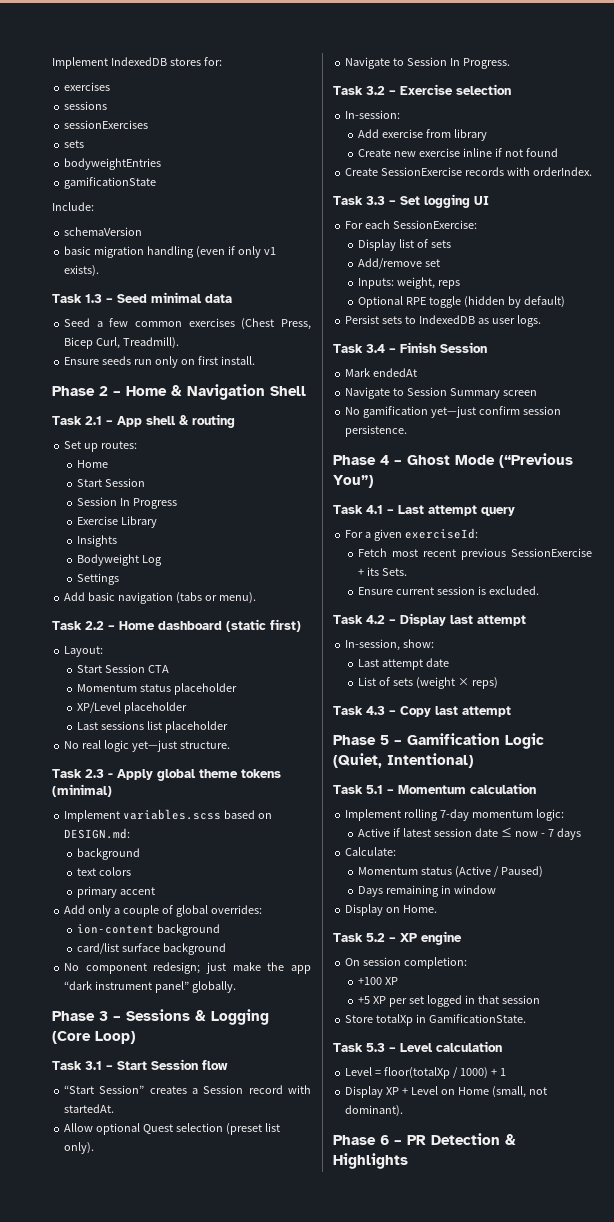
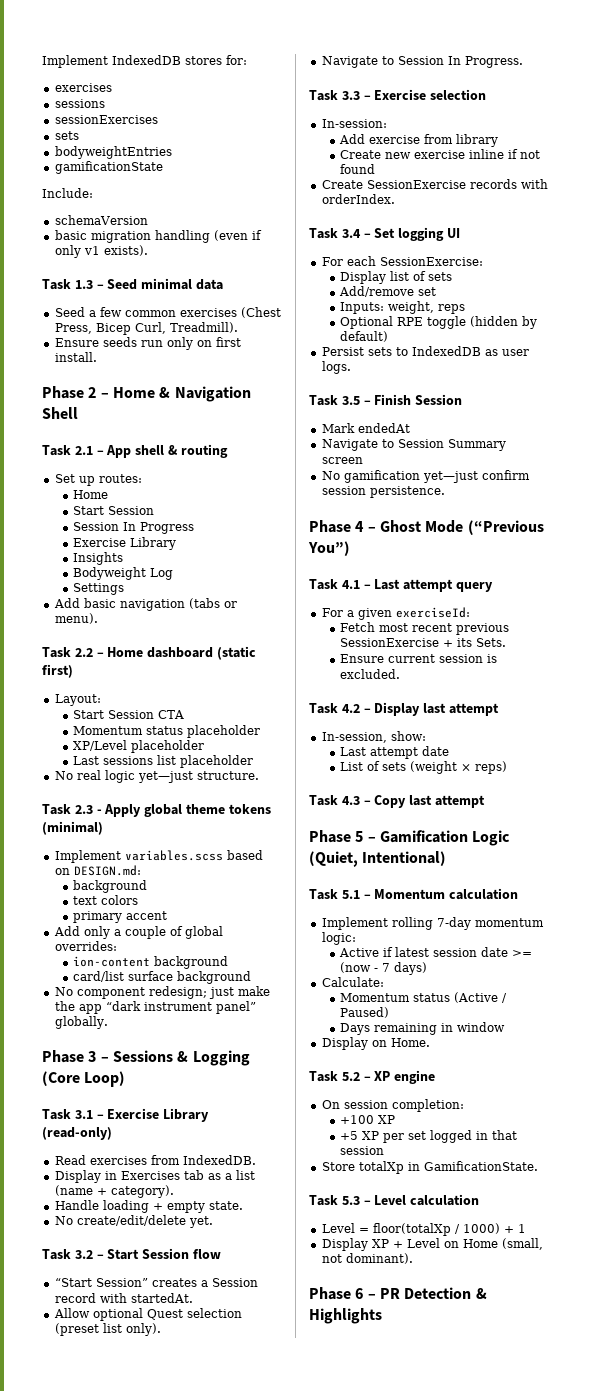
- Task 3.1 – Start Session flow
+ Task 3.1 – Exercise Library (read-only)
+ Read exercises from IndexedDB.
+ Display in Exercises tab as a list (name + category).
+ Handle loading + empty state.
+ No create/edit/delete yet.
+ Task 3.2 – Start Session flow
- Task 3.2 – Exercise selection
+ Task 3.3 – Exercise selection
- Task 3.3 – Set logging UI
+ Task 3.4 – Set logging UI
- Task 3.4 – Finish Session
+ Task 3.5 – Finish Session
- Active if latest session date ≤ now - 7 days
+ Active if latest session date >= (now - 7 days)

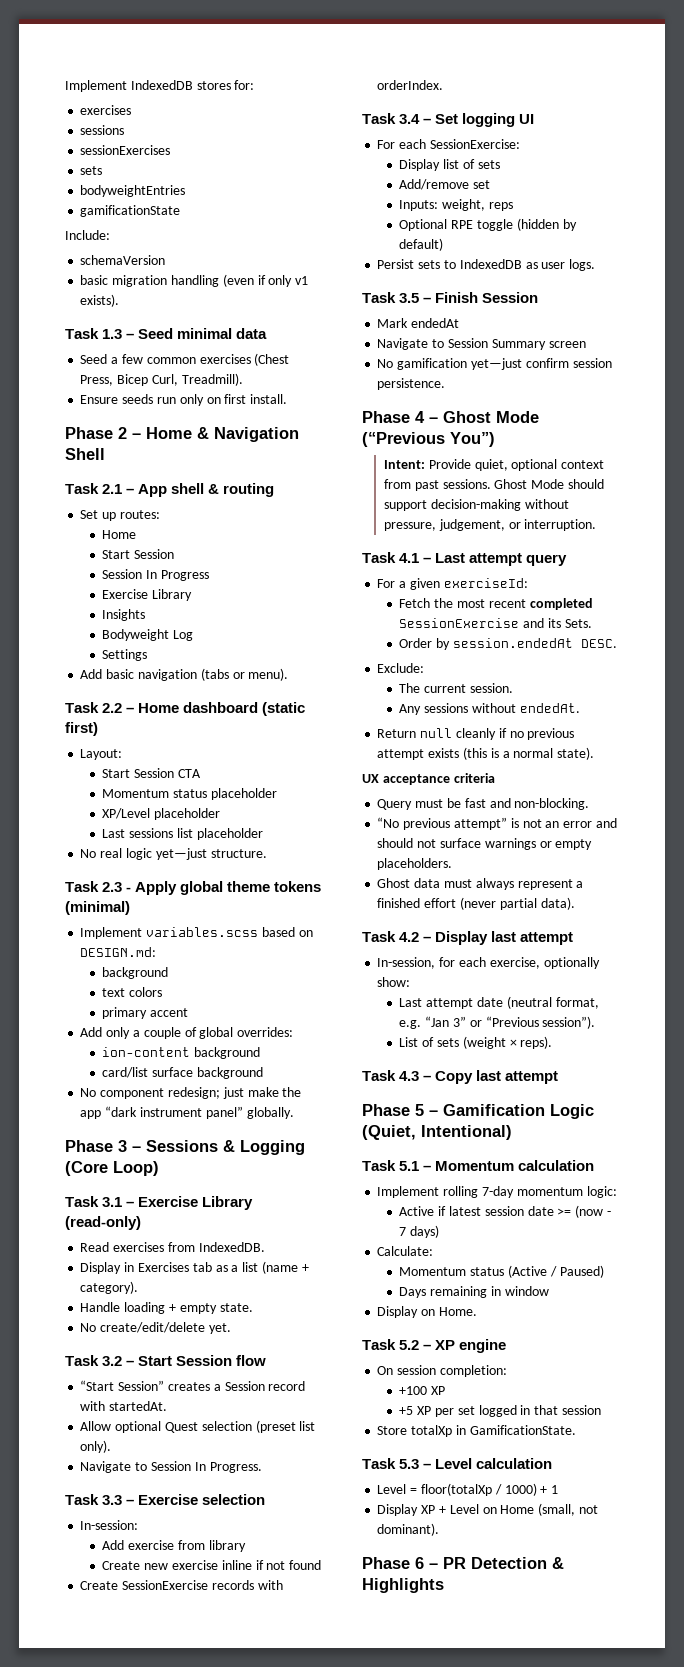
+ Intent: Provide quiet, optional context from past sessions. Ghost Mode should support decision-making without pressure, judgement, or interruption.
- Fetch most recent previous SessionExercise + its Sets.
+ Fetch the most recent completed SessionExercise and its Sets.
- Ensure current session is excluded.
+ Order by session.endedAt DESC.
+ Exclude:
+ The current session.
+ Any sessions without endedAt.
+ Return null cleanly if no previous attempt exists (this is a normal state).
+ UX acceptance criteria
+ Query must be fast and non-blocking.
+ “No previous attempt” is not an error and should not surface warnings or empty placeholders.
+ Ghost data must always represent a finished effort (never partial data).
- In-session, show:
+ In-session, for each exercise, optionally show:
- Last attempt date
+ Last attempt date (neutral format, e.g. “Jan 3” or “Previous session”).
- List of sets (weight × reps)
+ List of sets (weight × reps).

